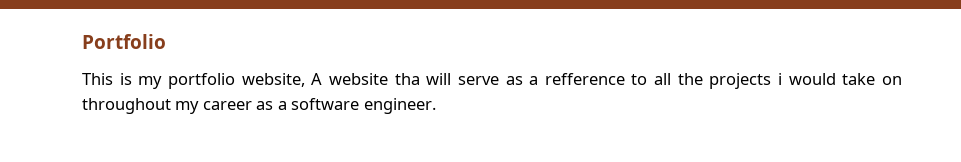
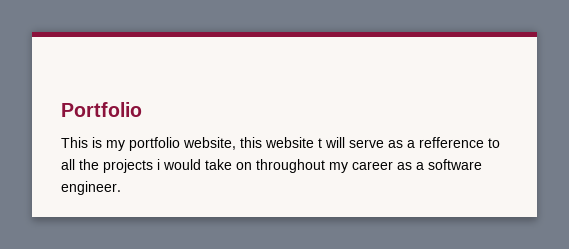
- This is my portfolio website, A website tha will serve as a refference to all the projects i would take on throughout my career as a software engineer.
+ This is my portfolio website, this website t will serve as a refference to all the projects i would take on throughout my career as a software engineer.

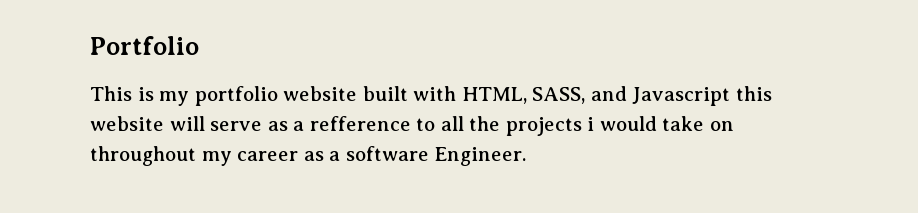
- This is my portfolio website, this website t will serve as a refference to all the projects i would take on throughout my career as a software engineer.
+ This is my portfolio website built with HTML, SASS, and Javascript this website will serve as a refference to all the projects i would take on throughout my career as a software Engineer.

